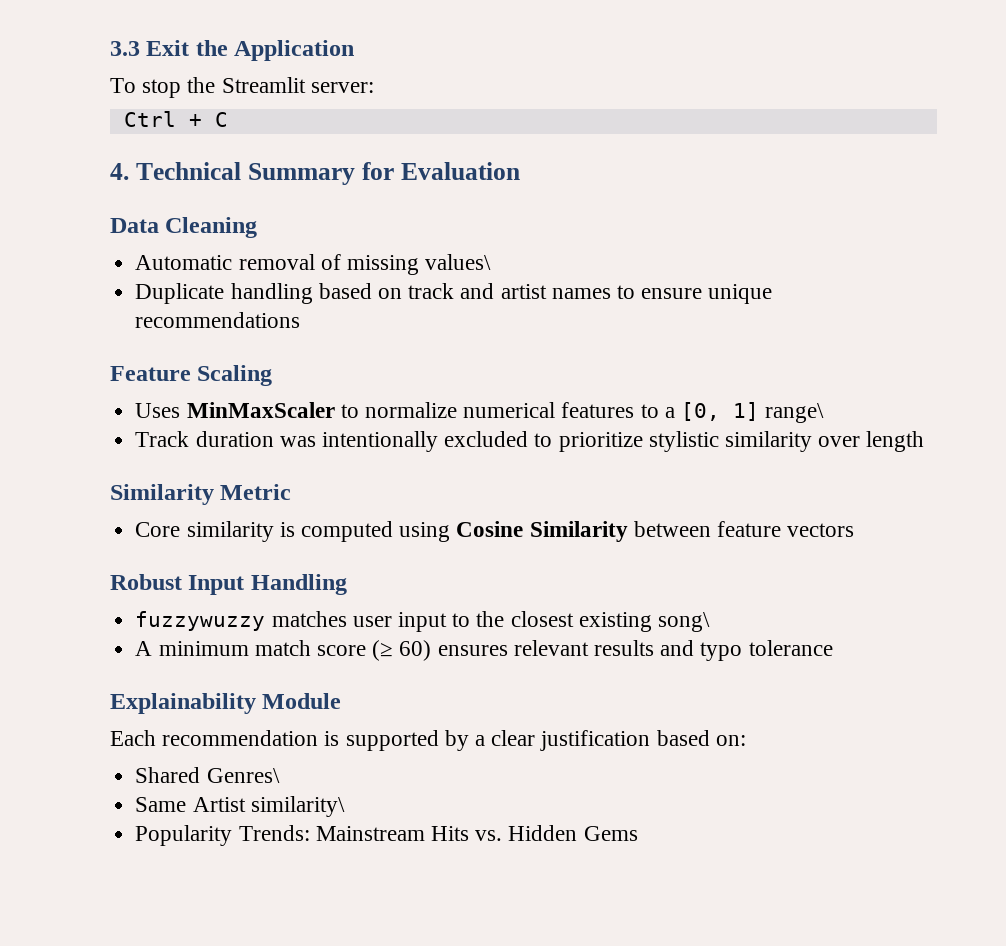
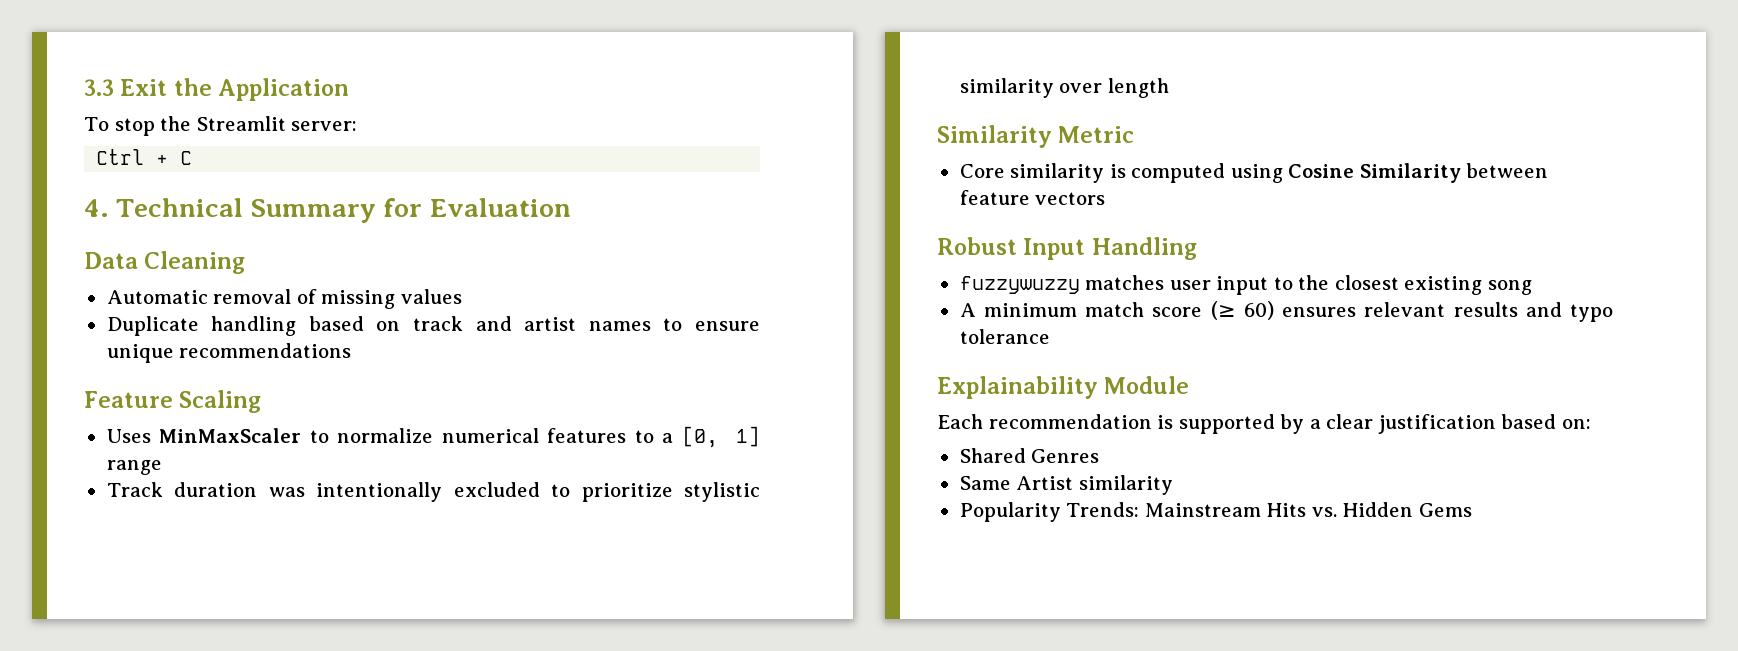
- Automatic removal of missing values\
+ Automatic removal of missing values
- Uses MinMaxScaler to normalize numerical features to a [0, 1] range\
+ Uses MinMaxScaler to normalize numerical features to a [0, 1] range
- fuzzywuzzy matches user input to the closest existing song\
+ fuzzywuzzy matches user input to the closest existing song
- Shared Genres\
+ Shared Genres
- Same Artist similarity\
+ Same Artist similarity

